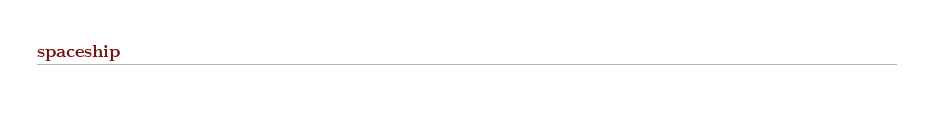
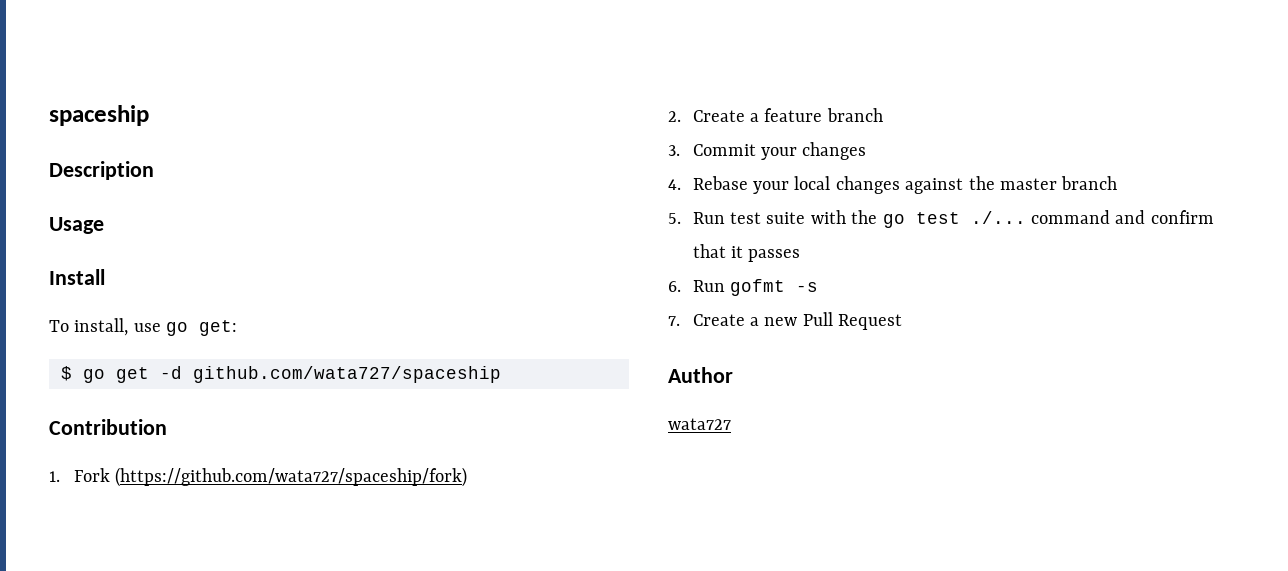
+ Description
+ Usage
+ Install
+ To install, use go get:
+ $ go get -d github.com/wata727/spaceship
+ Contribution
+ 1. Fork (https://github.com/wata727/spaceship/fork)
+ 2. Create a feature branch
+ 3. Commit your changes
+ 4. Rebase your local changes against the master branch
+ 5. Run test suite with the go test ./... command and confirm that it passes
+ 6. Run gofmt -s
+ 7. Create a new Pull Request
+ Author
+ wata727

